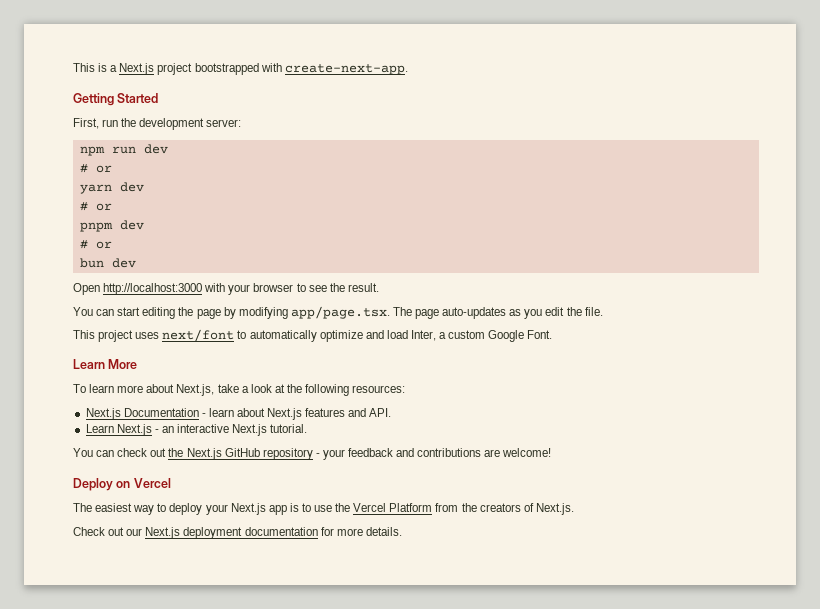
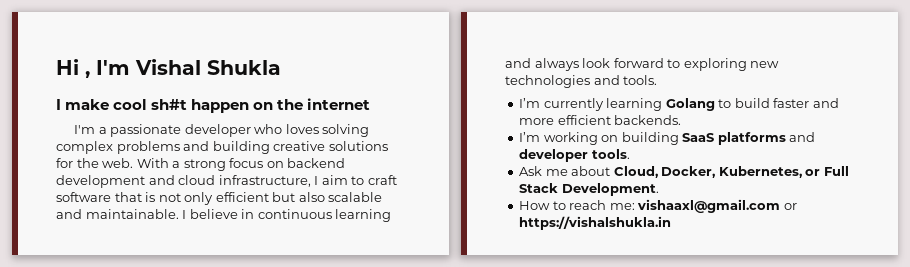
- This is a Next.js project bootstrapped with create-next-app.
- Getting Started
- First, run the development server:
- npm run dev
- # or
- yarn dev
- # or
- pnpm dev
- # or
- bun dev
- Open http://localhost:3000 with your browser to see the result.
- You can start editing the page by modifying app/page.tsx. The page auto-updates as you edit the file.
- This project uses next/font to automatically optimize and load Inter, a custom Google Font.
- Learn More
- To learn more about Next.js, take a look at the following resources:
- Next.js Documentation - learn about Next.js features and API.
- Learn Next.js - an interactive Next.js tutorial.
- You can check out the Next.js GitHub repository - your feedback and contributions are welcome!
- Deploy on Vercel
- The easiest way to deploy your Next.js app is to use the Vercel Platform from the creators of Next.js.
- Check out our Next.js deployment documentation for more details.
+ Hi , I'm Vishal Shukla
+ I make cool sh#t happen on the internet
+ I'm a passionate developer who loves solving complex problems and building creative solutions for the web. With a strong focus on backend development and cloud infrastructure, I aim to craft software that is not only efficient but also scalable and maintainable. I believe in continuous learning and always look forward to exploring new technologies and tools.
+ I’m currently learning Golang to build faster and more efficient backends.
+ I’m working on building SaaS platforms and developer tools.
+ Ask me about Cloud, Docker, Kubernetes, or Full Stack Development.
+ How to reach me: vishaaxl@gmail.com or https://vishalshukla.in

